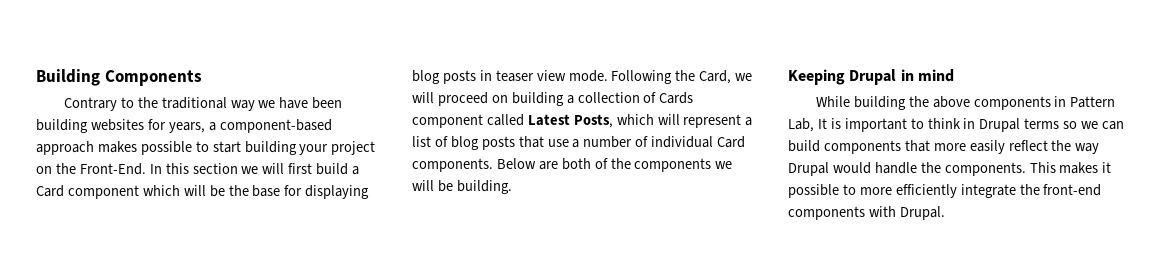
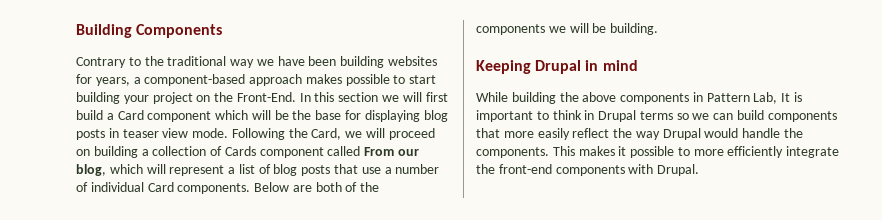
- Following the Card, we will proceed on building a collection of Cards component called Latest Posts, which will represent a list of blog posts that use a number of individual Card components.
+ Following the Card, we will proceed on building a collection of Cards component called From our blog, which will represent a list of blog posts that use a number of individual Card components.

